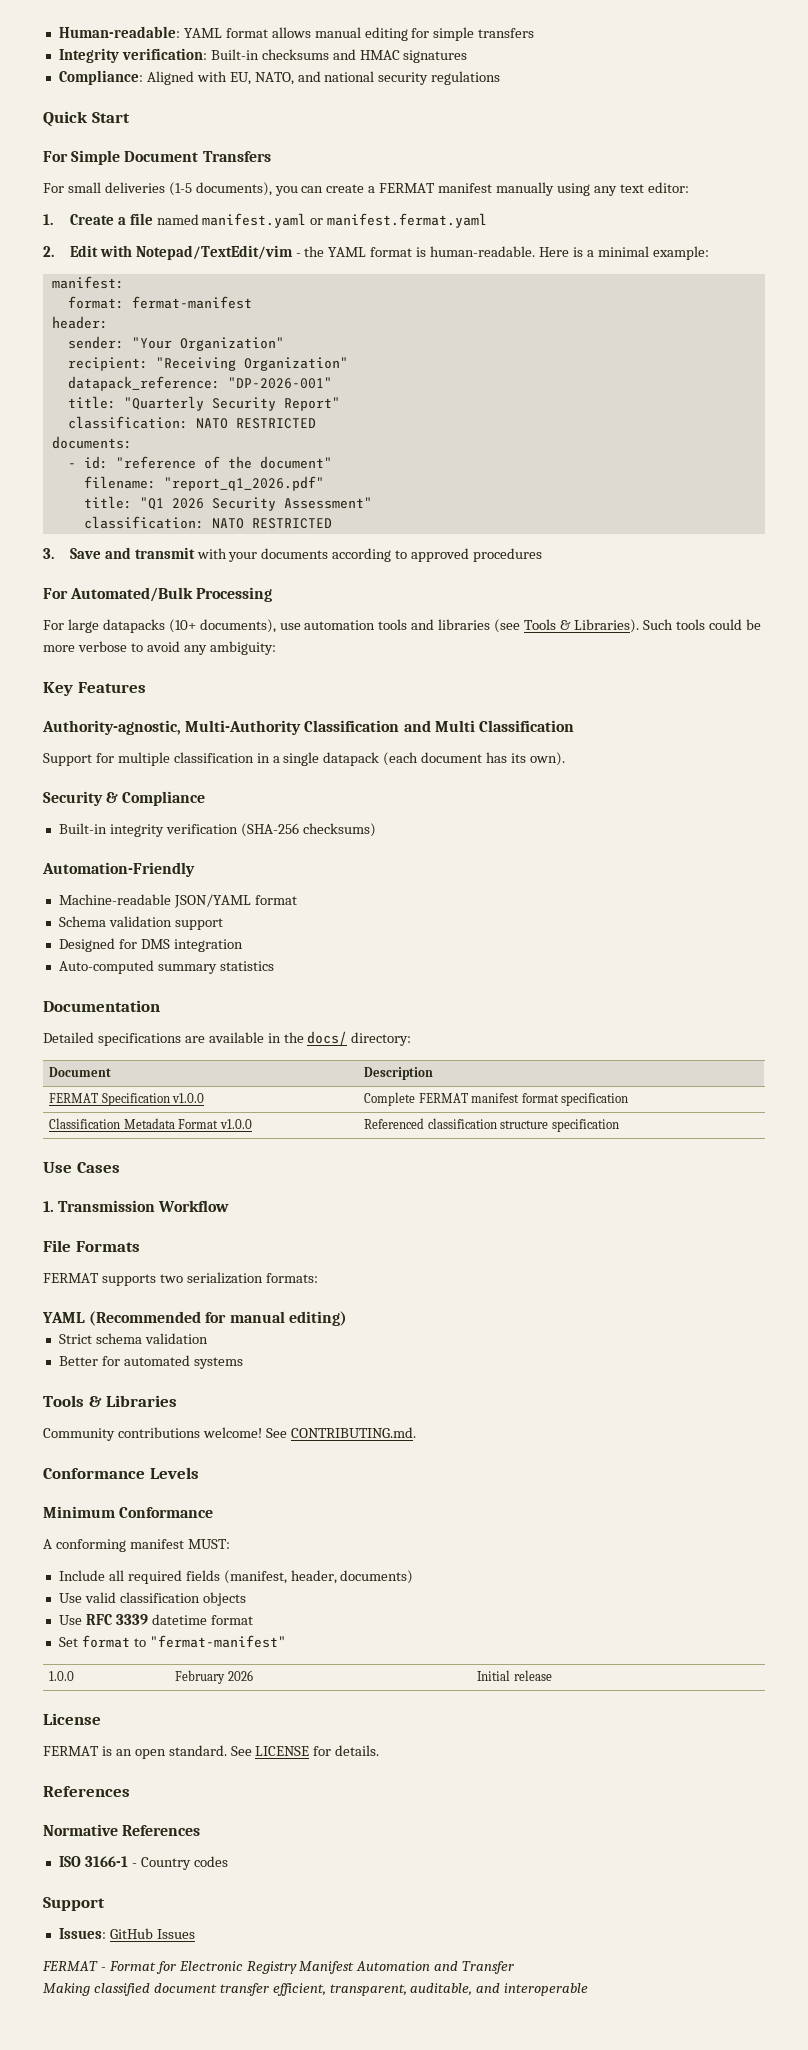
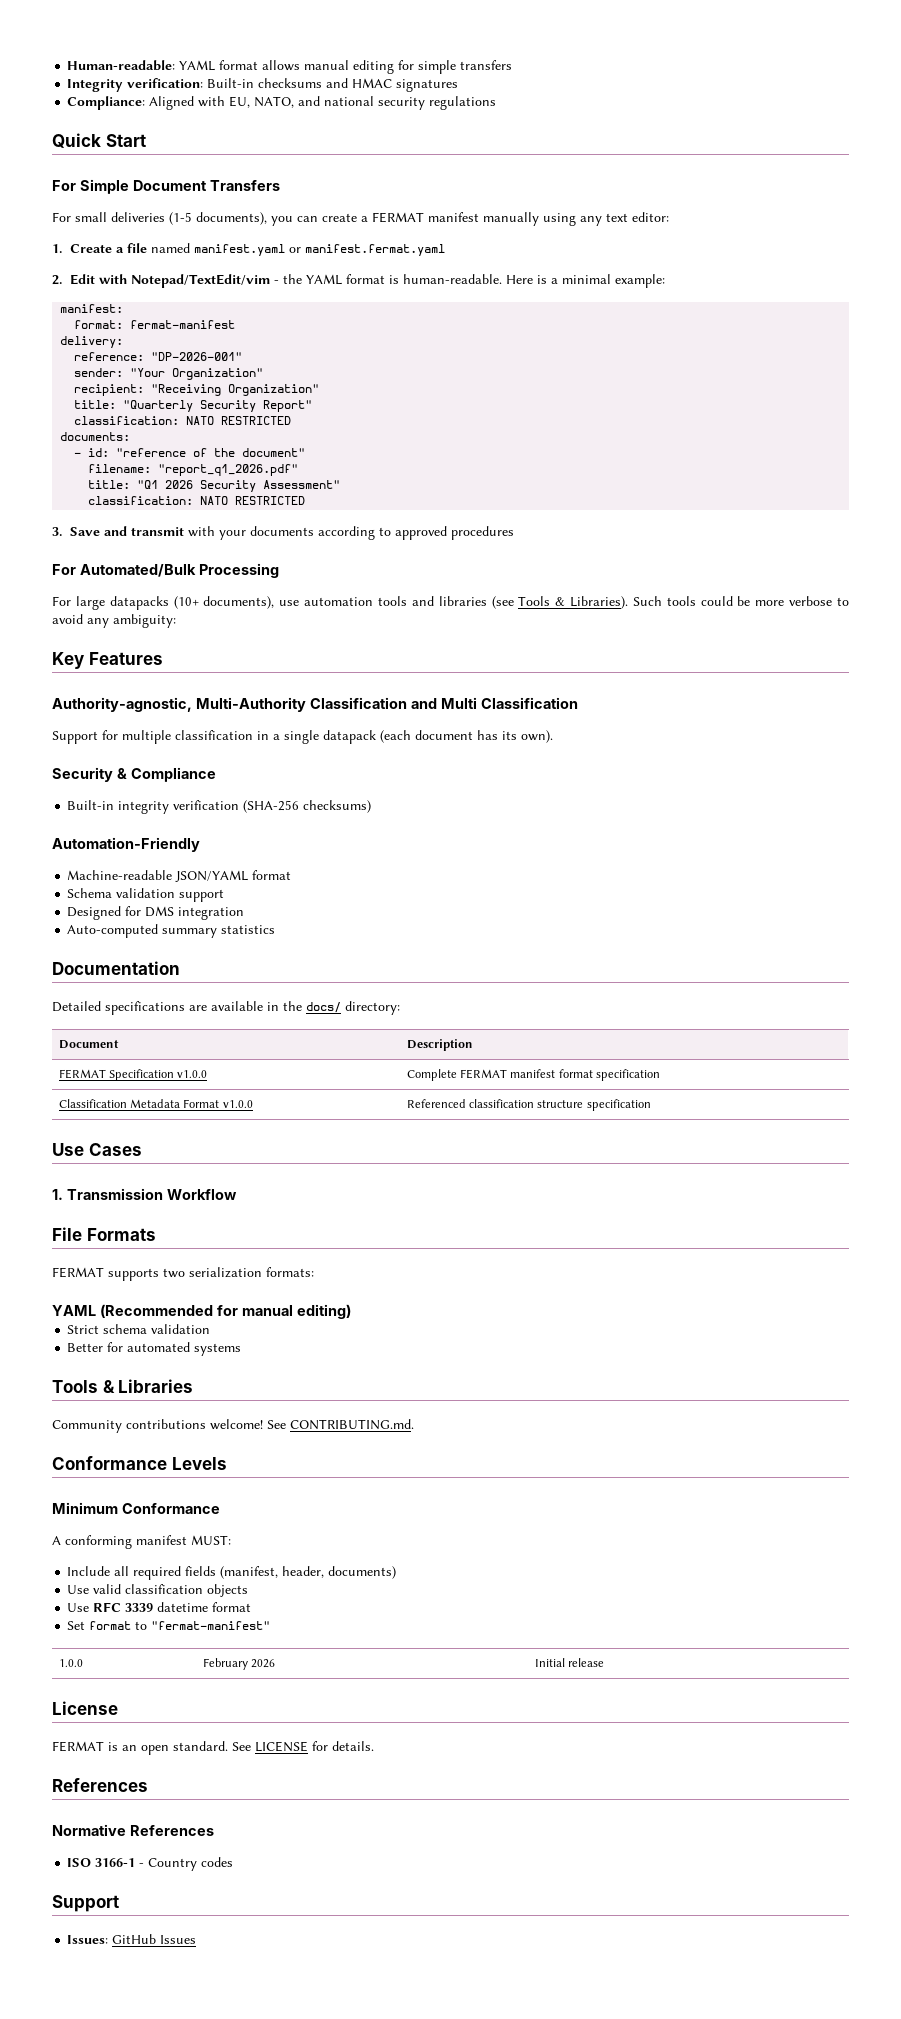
- header:
+ delivery:
+ reference: "DP-2026-001"
- datapack_reference: "DP-2026-001"
- FERMAT - Format for Electronic Registry Manifest Automation and Transfer
- Making classified document transfer efficient, transparent, auditable, and interoperable

